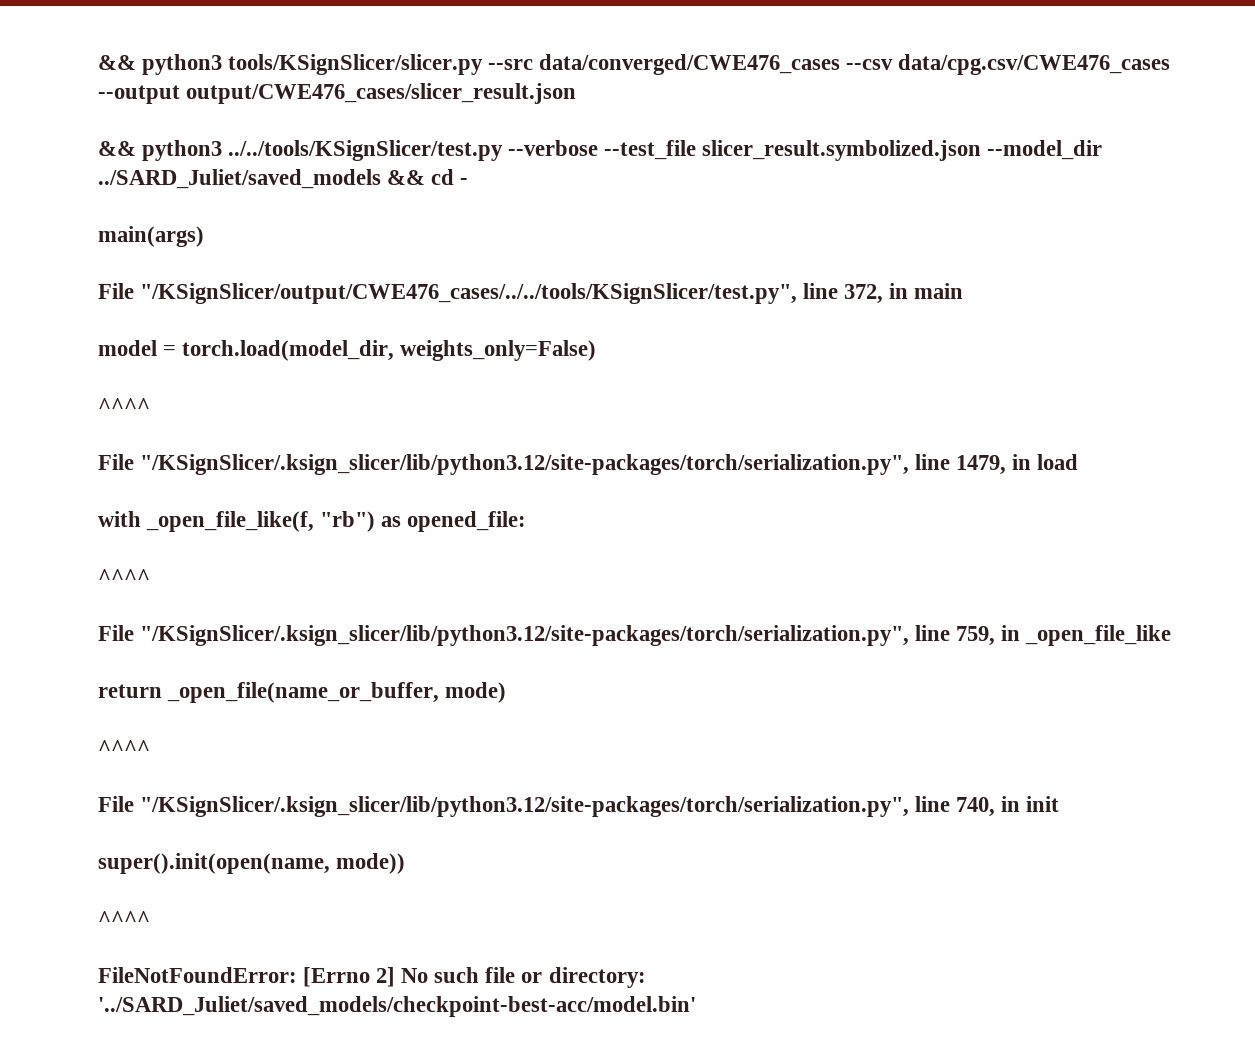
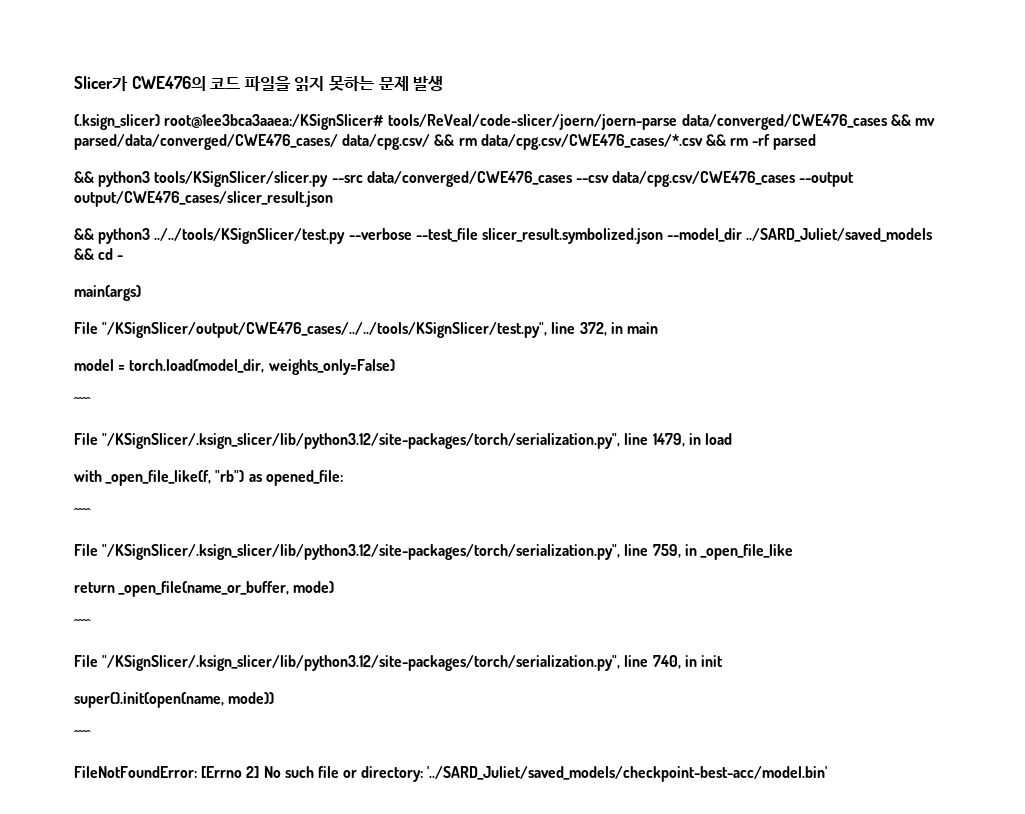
+ Slicer가 CWE476의 코드 파일을 읽지 못하는 문제 발생
+ (.ksign_slicer) root@1ee3bca3aaea:/KSignSlicer# tools/ReVeal/code-slicer/joern/joern-parse data/converged/CWE476_cases && mv parsed/data/converged/CWE476_cases/ data/cpg.csv/ && rm data/cpg.csv/CWE476_cases/*.csv && rm -rf parsed

